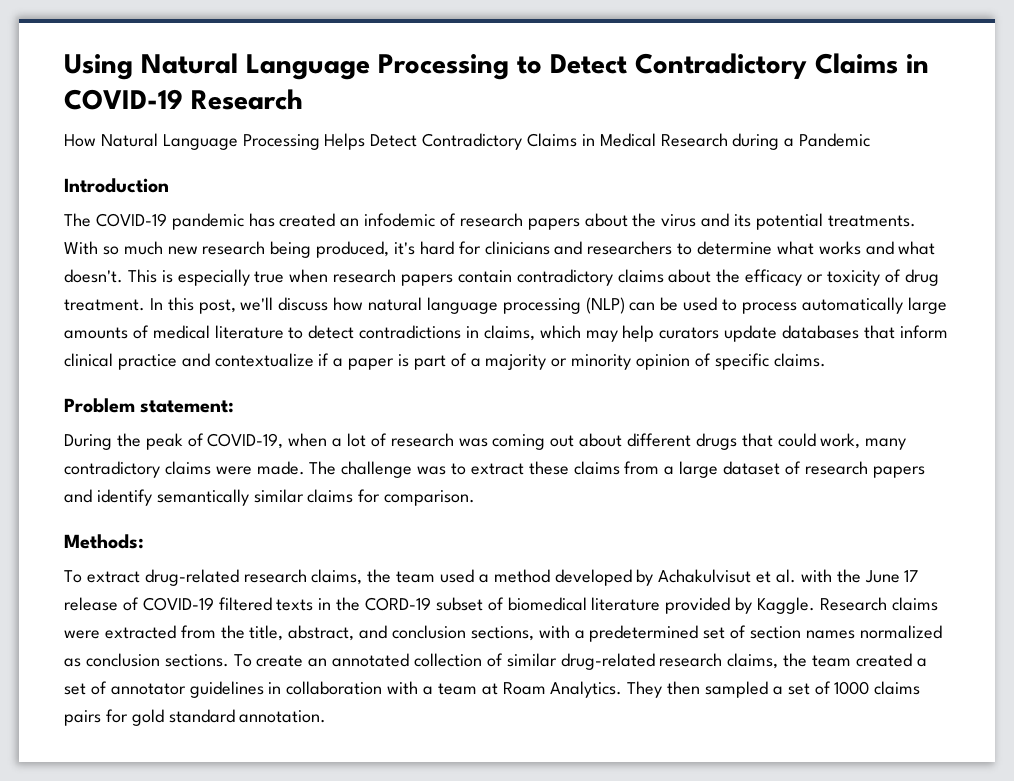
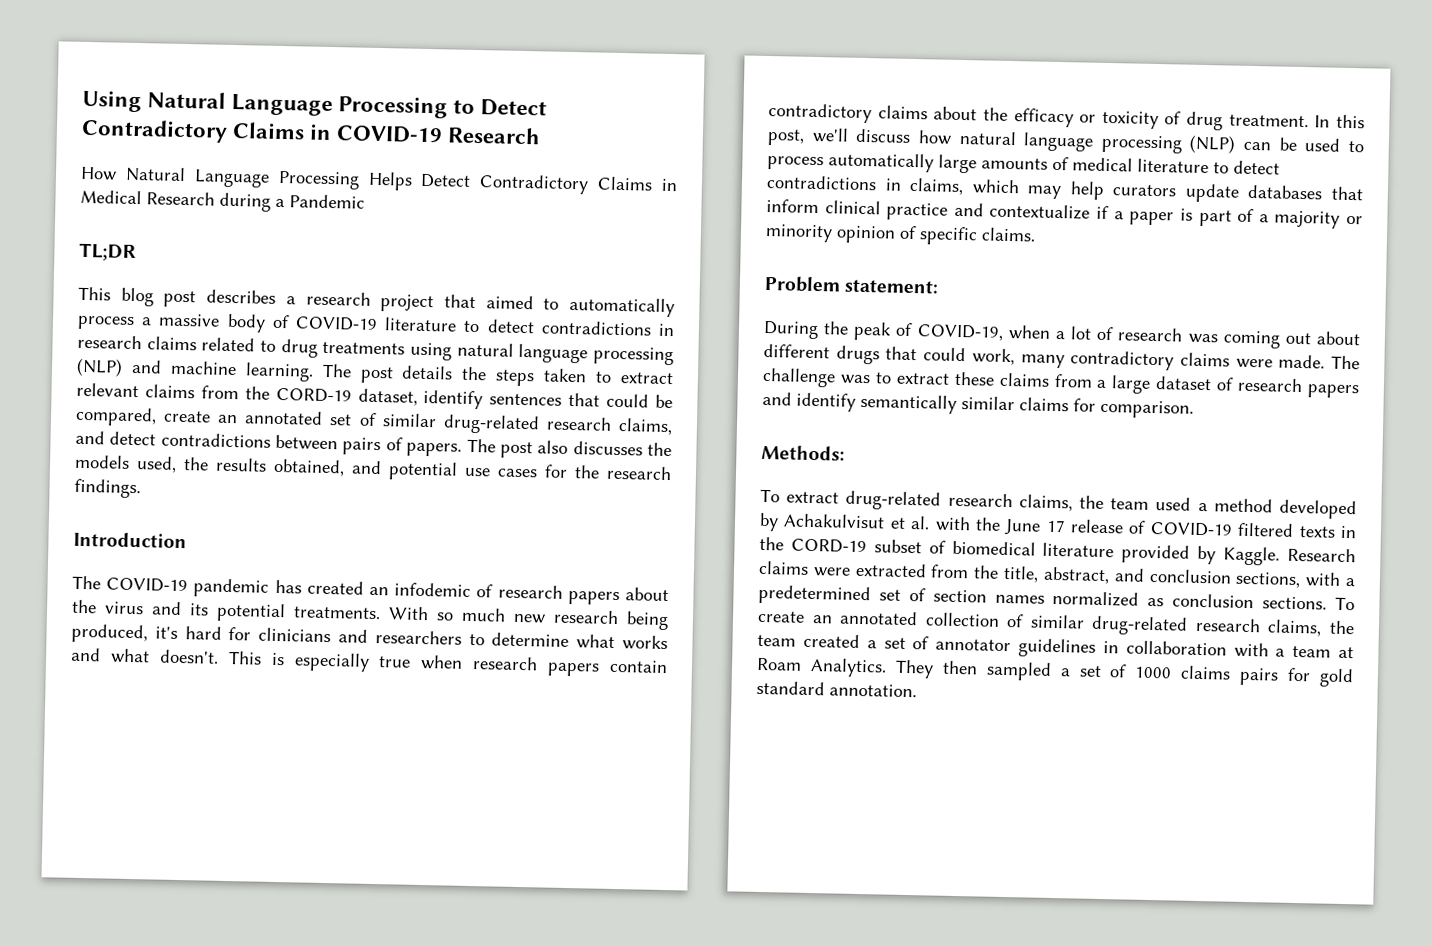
+ TL;DR
+ This blog post describes a research project that aimed to automatically process a massive body of COVID-19 literature to detect contradictions in research claims related to drug treatments using natural language processing (NLP) and machine learning. The post details the steps taken to extract relevant claims from the CORD-19 dataset, identify sentences that could be compared, create an annotated set of similar drug-related research claims, and detect contradictions between pairs of papers. The post also discusses the models used, the results obtained, and potential use cases for the research findings.

